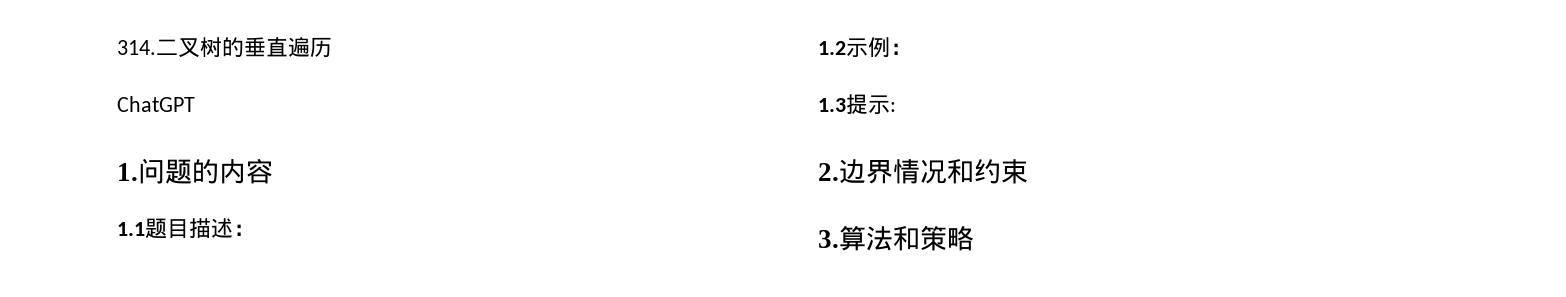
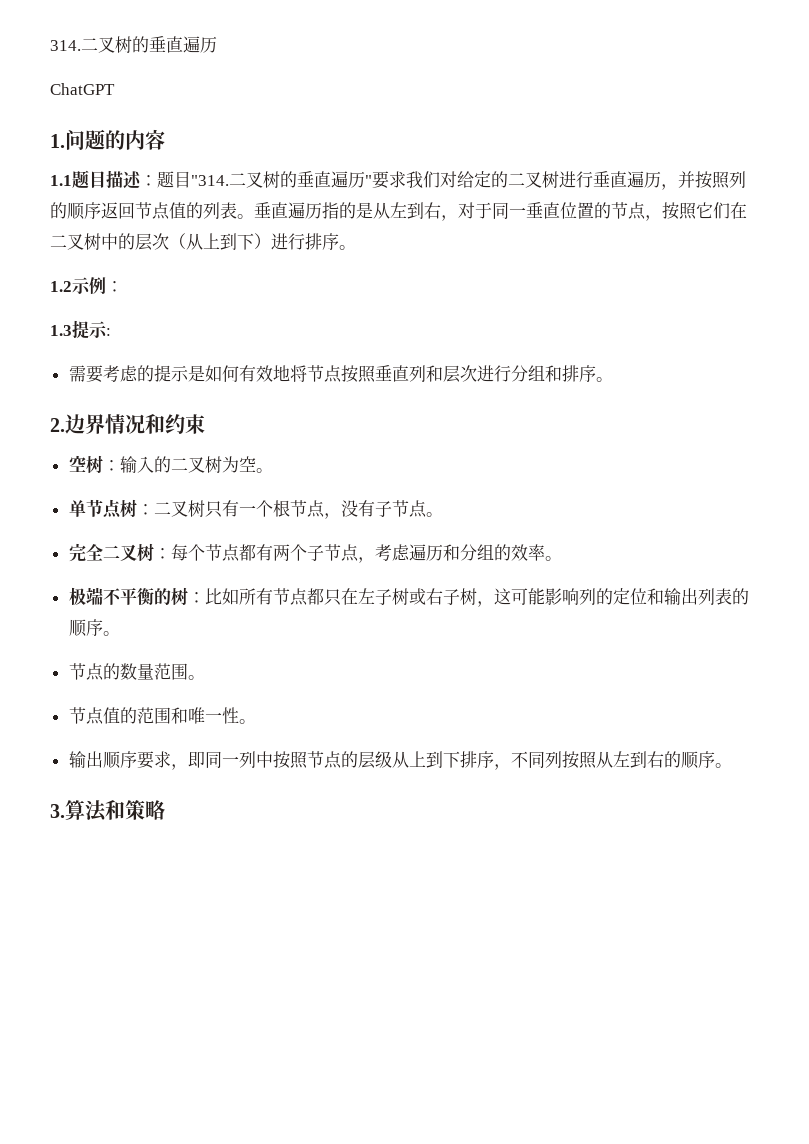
- 1.1题目描述：
+ 1.1题目描述：题目"314.二叉树的垂直遍历"要求我们对给定的二叉树进行垂直遍历，并按照列的顺序返回节点值的列表。垂直遍历指的是从左到右，对于同一垂直位置的节点，按照它们在二叉树中的层次（从上到下）进行排序。
+ 需要考虑的提示是如何有效地将节点按照垂直列和层次进行分组和排序。
+ 空树：输入的二叉树为空。
+ 单节点树：二叉树只有一个根节点，没有子节点。
+ 完全二叉树：每个节点都有两个子节点，考虑遍历和分组的效率。
+ 极端不平衡的树：比如所有节点都只在左子树或右子树，这可能影响列的定位和输出列表的顺序。
+ 节点的数量范围。
+ 节点值的范围和唯一性。
+ 输出顺序要求，即同一列中按照节点的层级从上到下排序，不同列按照从左到右的顺序。

